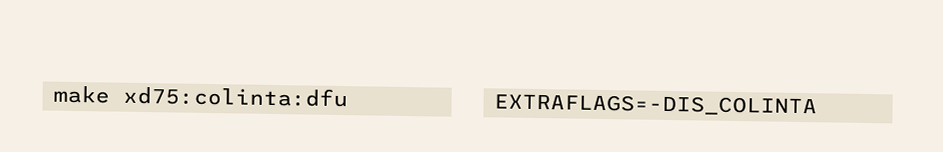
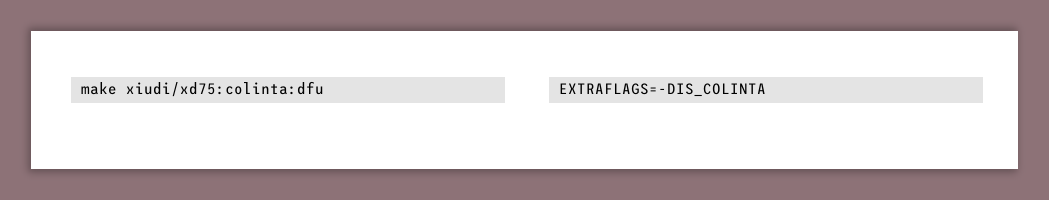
- make xd75:colinta:dfu EXTRAFLAGS=-DIS_COLINTA
+ make xiudi/xd75:colinta:dfu EXTRAFLAGS=-DIS_COLINTA

